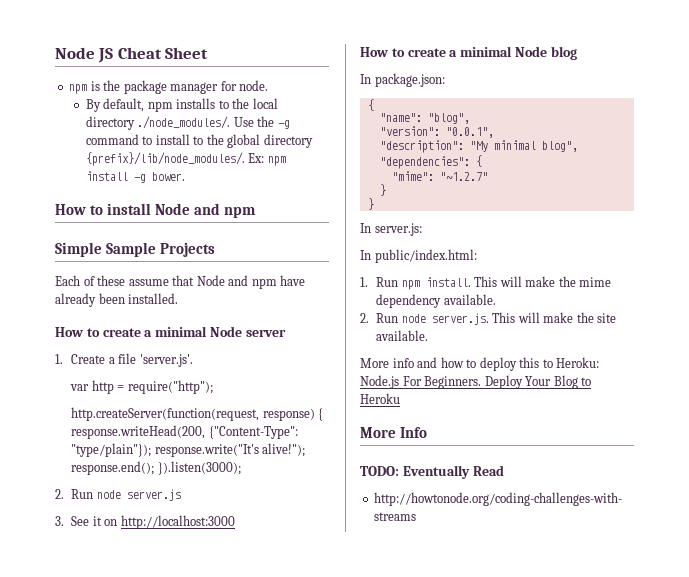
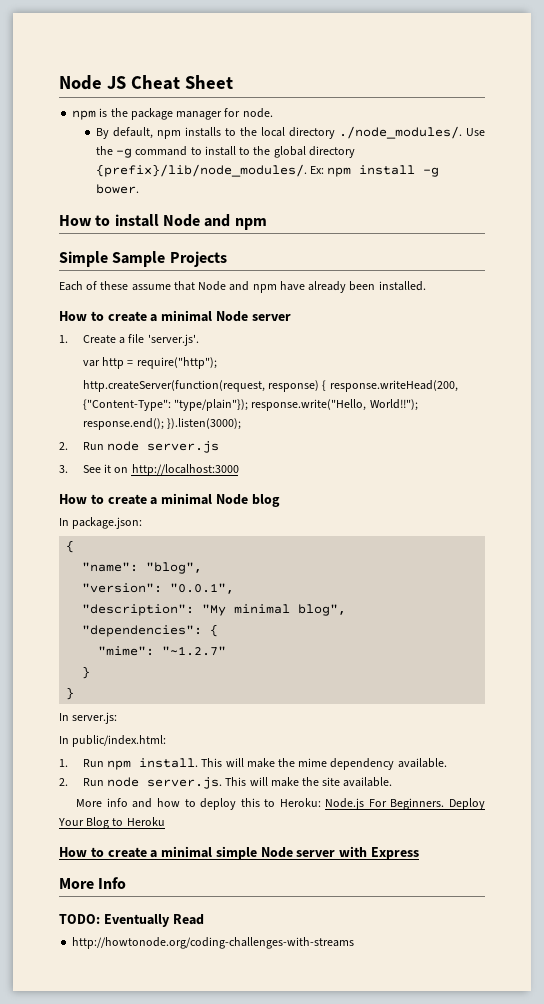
- http.createServer(function(request, response) { response.writeHead(200, {"Content-Type": "type/plain"}); response.write("It's alive!"); response.end(); }).listen(3000);
+ http.createServer(function(request, response) { response.writeHead(200, {"Content-Type": "type/plain"}); response.write("Hello, World!!"); response.end(); }).listen(3000);
+ How to create a minimal simple Node server with Express

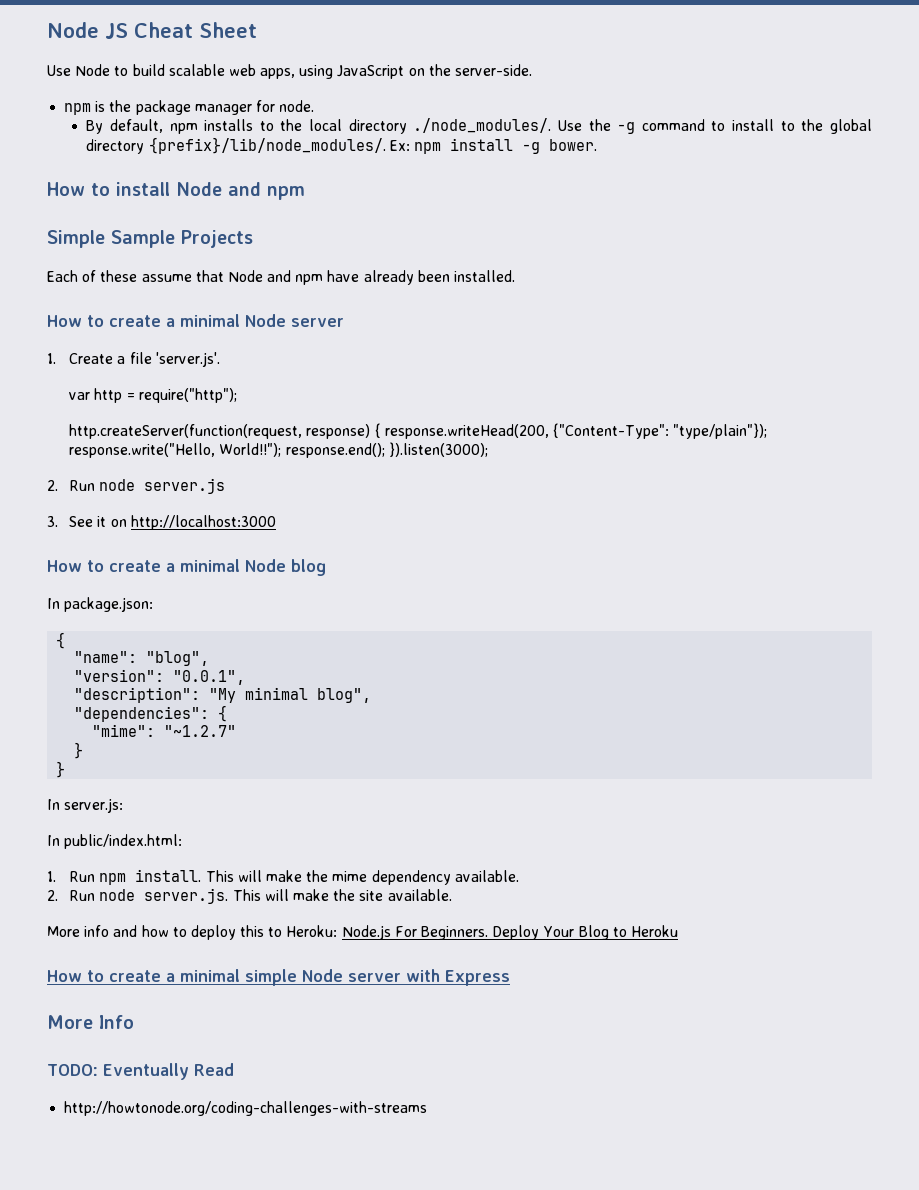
+ Use Node to build scalable web apps, using JavaScript on the server-side.

